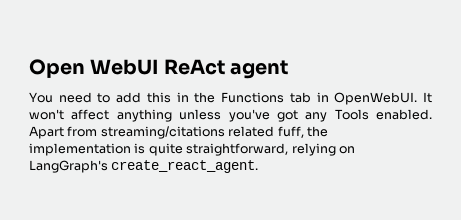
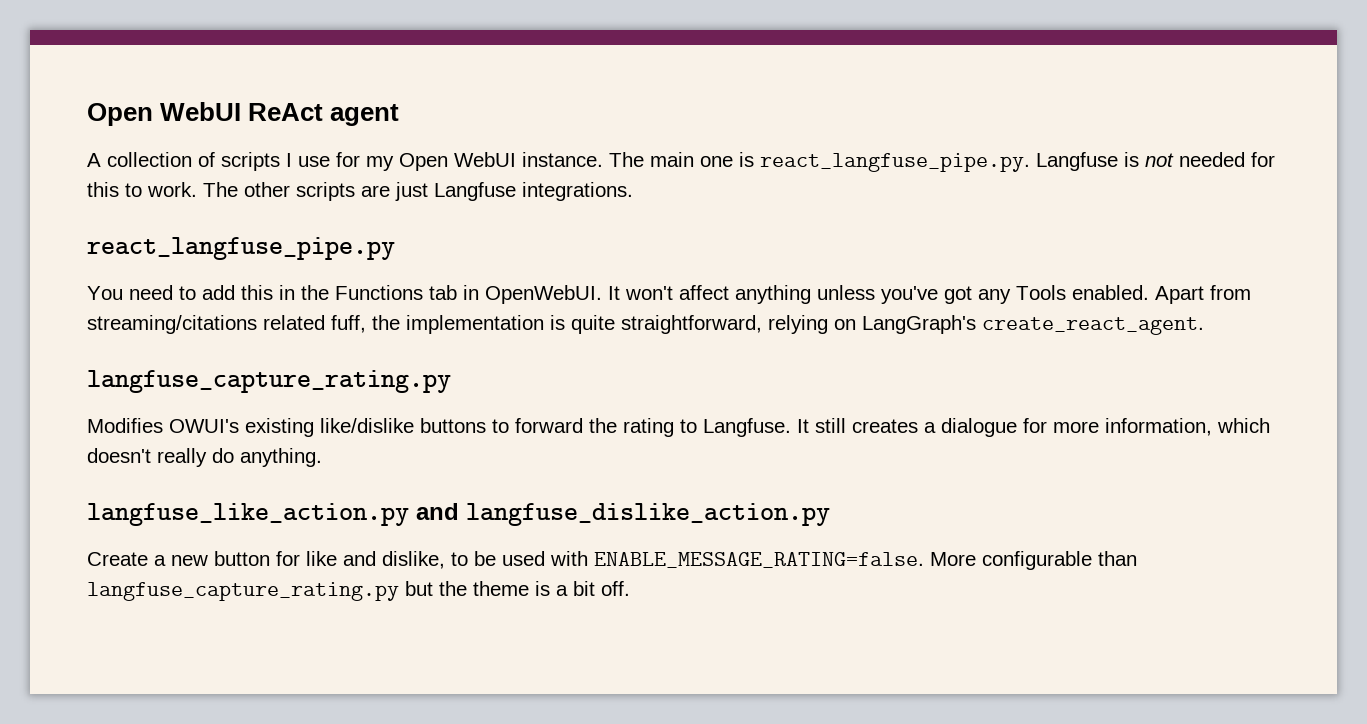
+ A collection of scripts I use for my Open WebUI instance. The main one is react_langfuse_pipe.py. Langfuse is not needed for this to work. The other scripts are just Langfuse integrations.
+ react_langfuse_pipe.py
  Apart from streaming/citations related fuff, the implementation is quite straightforward, relying on LangGraph's create_react_agent.
+ langfuse_capture_rating.py
+ Modifies OWUI's existing like/dislike buttons to forward the rating to Langfuse. It still creates a dialogue for more information, which doesn't really do anything.
+ langfuse_like_action.py and langfuse_dislike_action.py
+ Create a new button for like and dislike, to be used with ENABLE_MESSAGE_RATING=false. More configurable than langfuse_capture_rating.py but the theme is a bit off.

